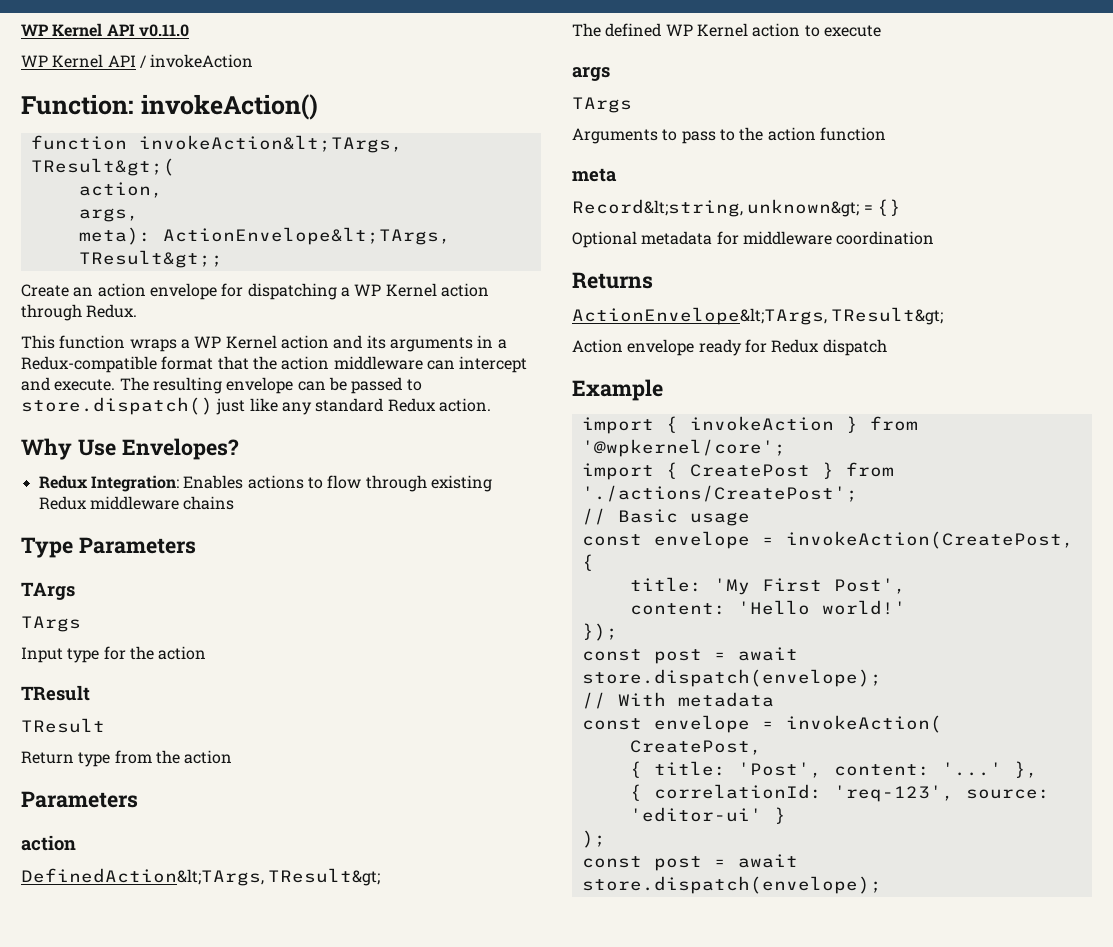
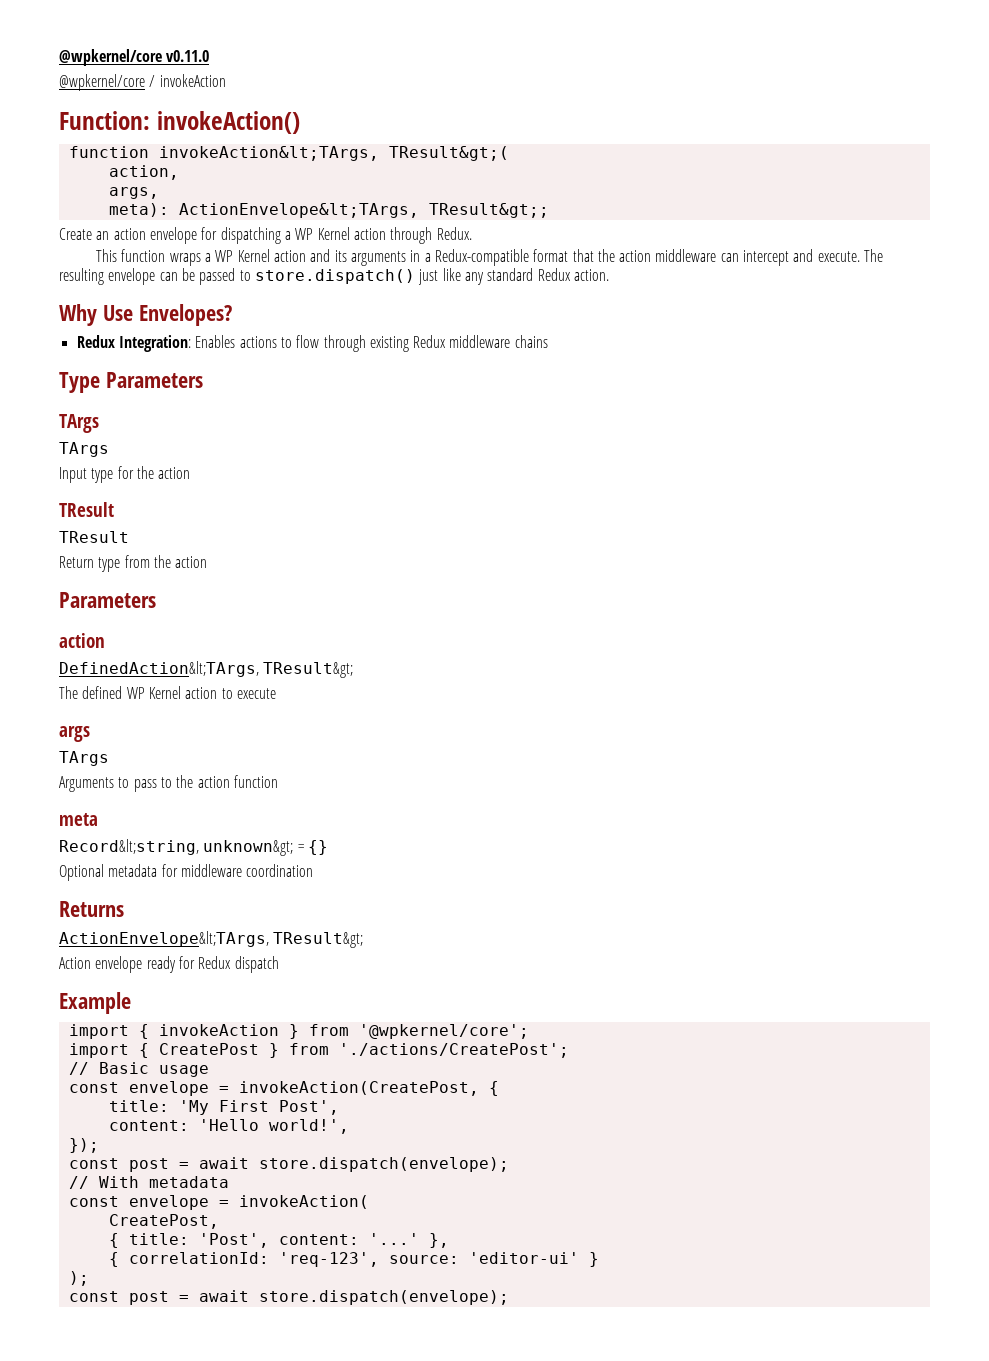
- WP Kernel API v0.11.0
- WP Kernel API / invokeAction
+ @wpkernel/core v0.11.0
+ @wpkernel/core / invokeAction
- content: 'Hello world!'
+ content: 'Hello world!',

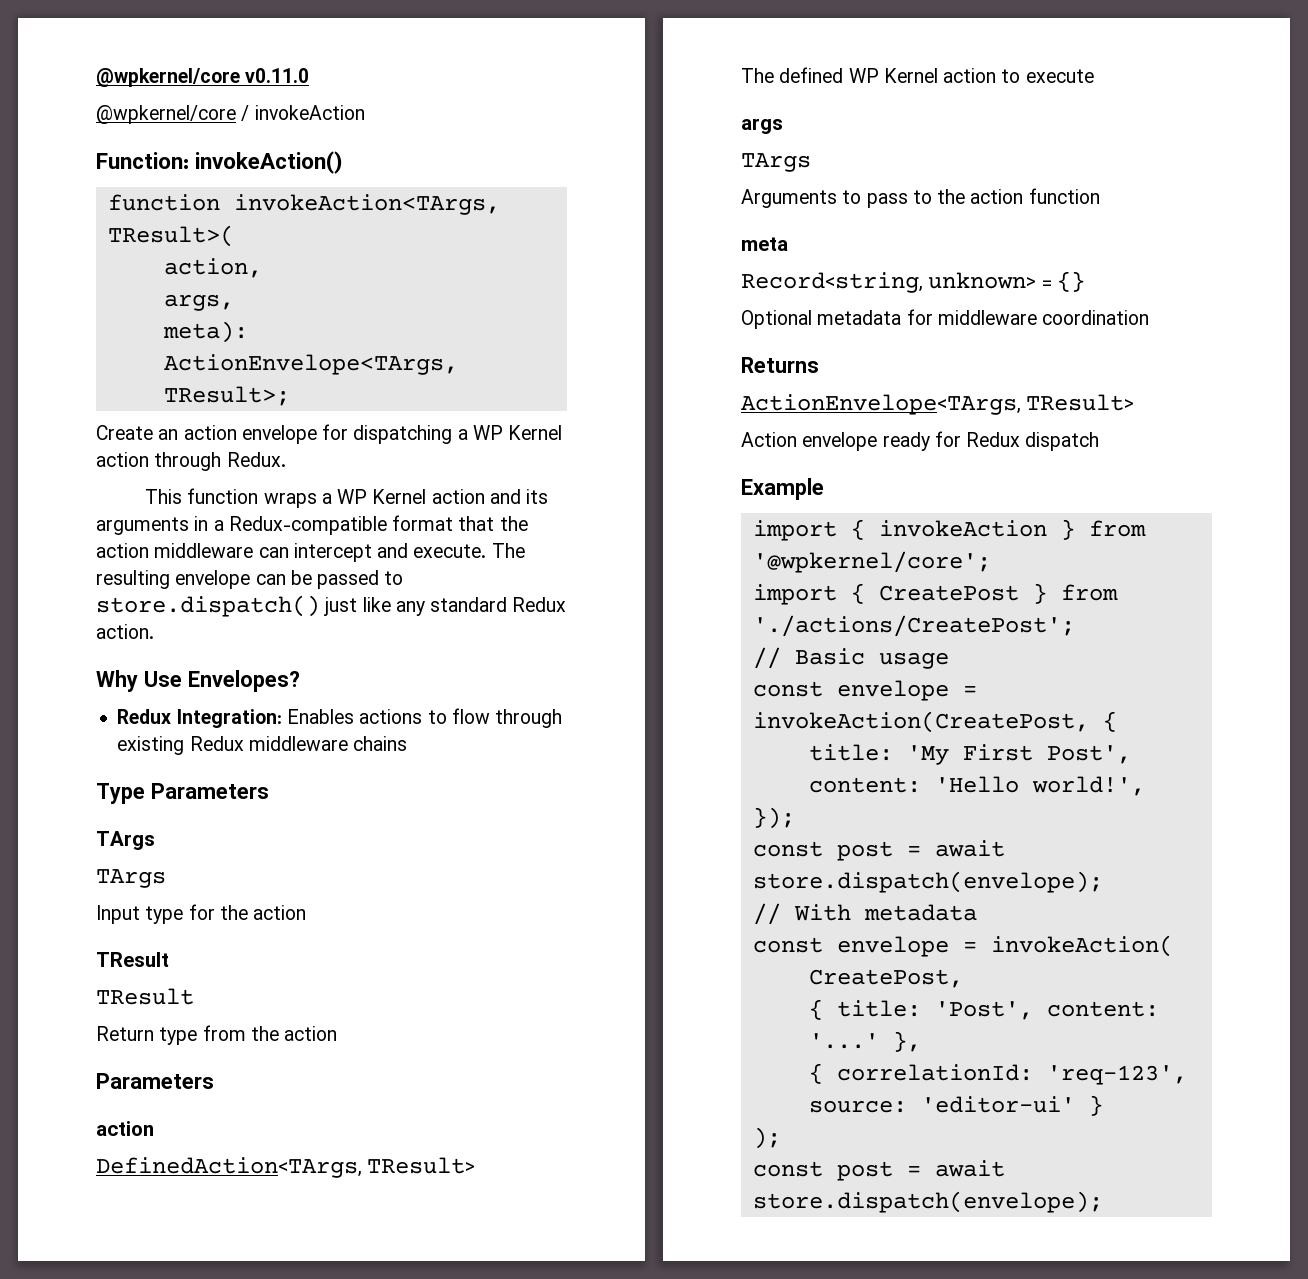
- function invokeAction&lt;TArgs, TResult&gt;(
+ function invokeAction<TArgs, TResult>(
- meta): ActionEnvelope&lt;TArgs, TResult&gt;;
+ meta): ActionEnvelope<TArgs, TResult>;
- DefinedAction&lt;TArgs, TResult&gt;
+ DefinedAction<TArgs, TResult>
- Record&lt;string, unknown&gt; = {}
+ Record<string, unknown> = {}
- ActionEnvelope&lt;TArgs, TResult&gt;
+ ActionEnvelope<TArgs, TResult>

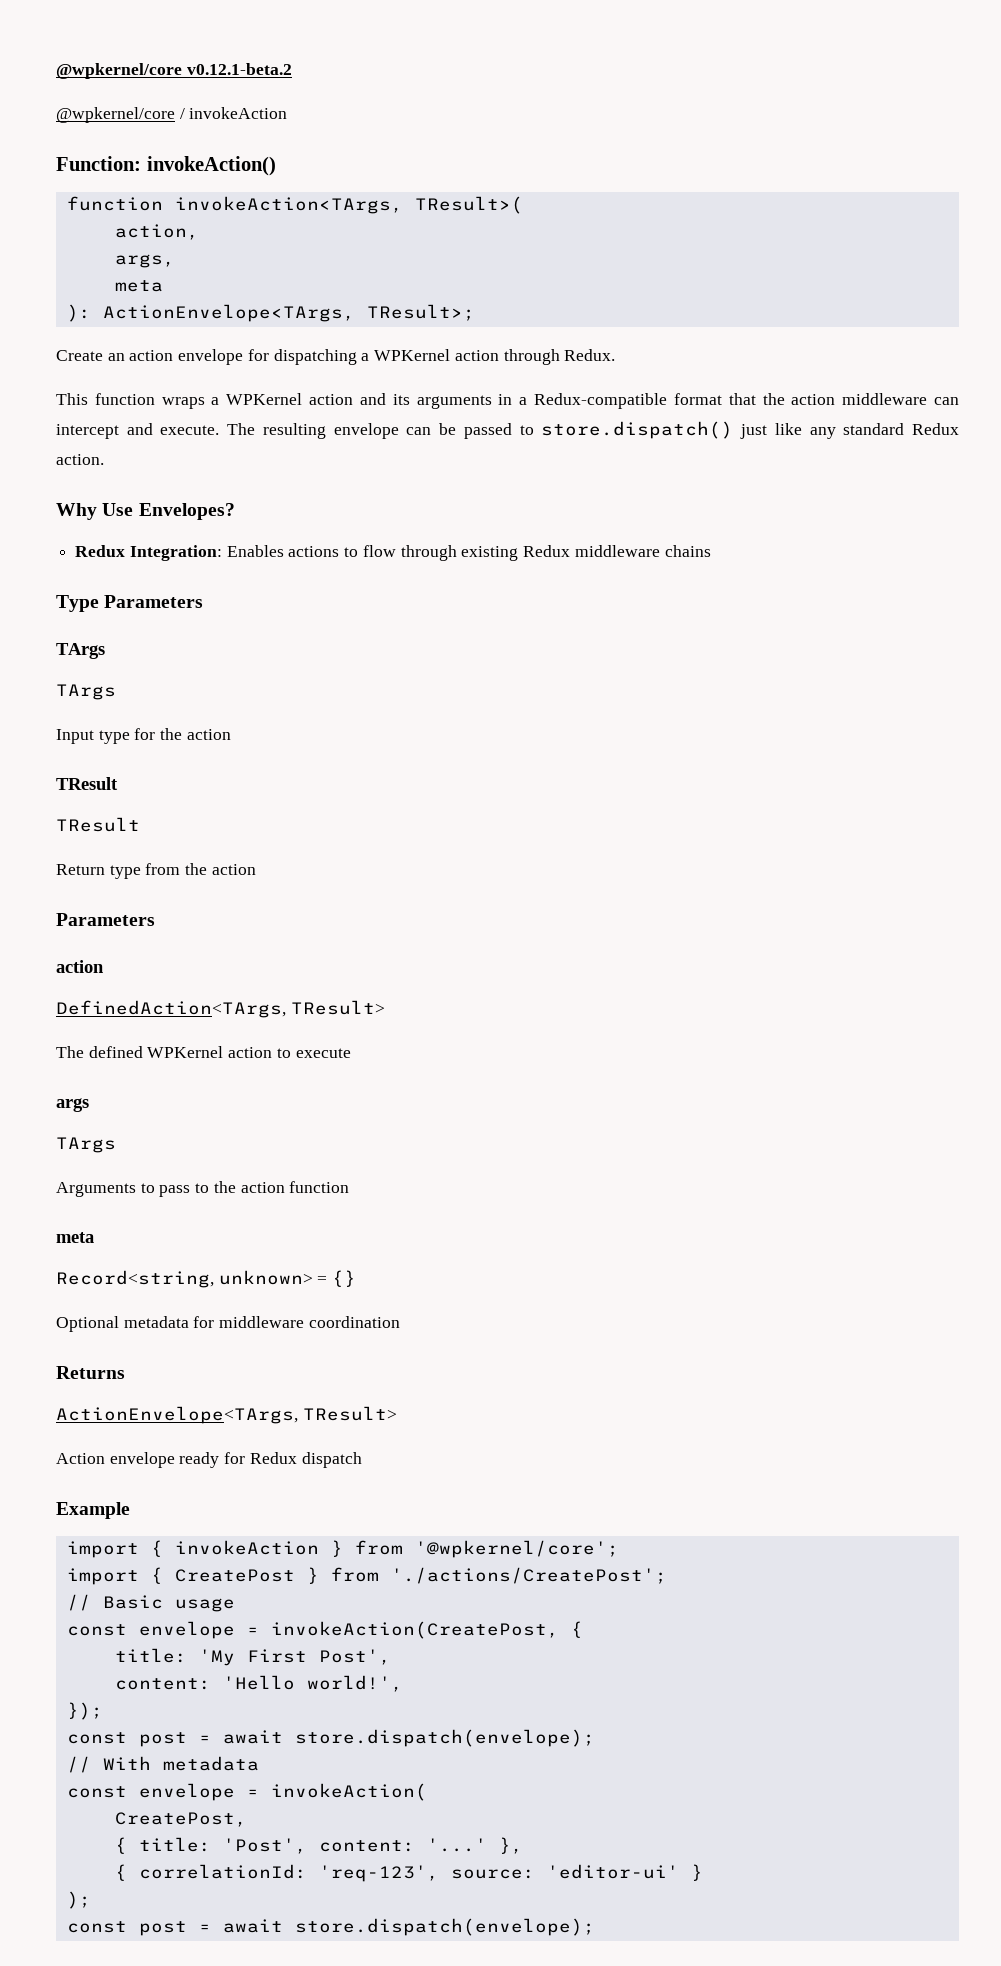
- @wpkernel/core v0.11.0
+ @wpkernel/core v0.12.1-beta.2
  args,
- meta): ActionEnvelope<TArgs, TResult>;
+ meta
+ ): ActionEnvelope<TArgs, TResult>;
- Create an action envelope for dispatching a WP Kernel action through Redux.
+ Create an action envelope for dispatching a WPKernel action through Redux.
- This function wraps a WP Kernel action and its arguments in a Redux-compatible format that the action middleware can intercept and execute.
+ This function wraps a WPKernel action and its arguments in a Redux-compatible format that the action middleware can intercept and execute.
- The defined WP Kernel action to execute
+ The defined WPKernel action to execute

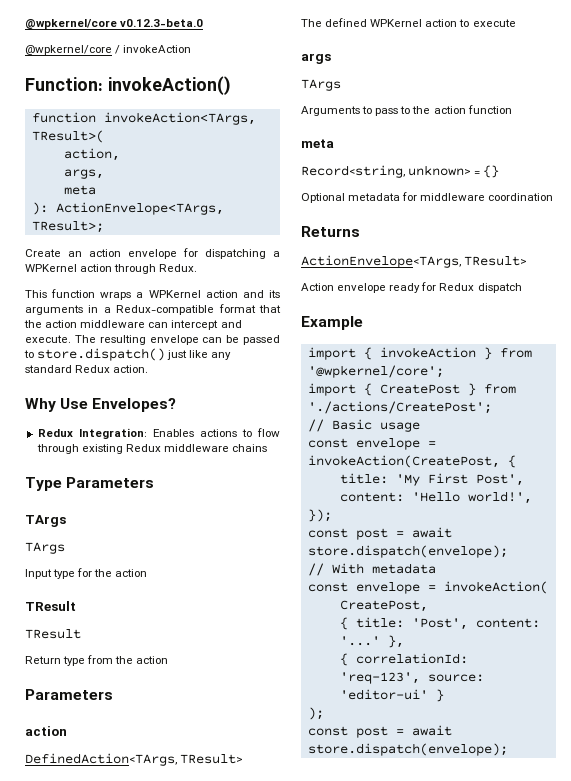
- @wpkernel/core v0.12.1-beta.2
+ @wpkernel/core v0.12.3-beta.0

